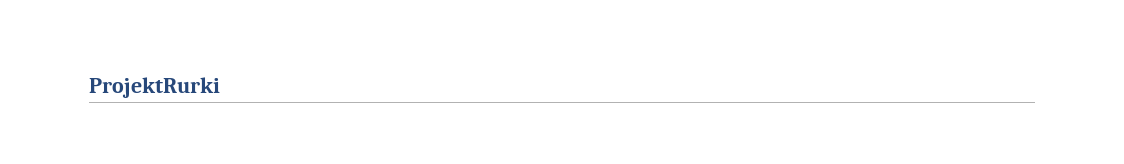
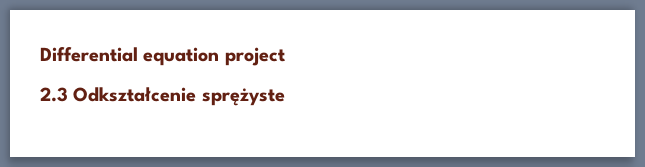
- ProjektRurki
+ Differential equation project
+ 2.3 Odkształcenie sprężyste

